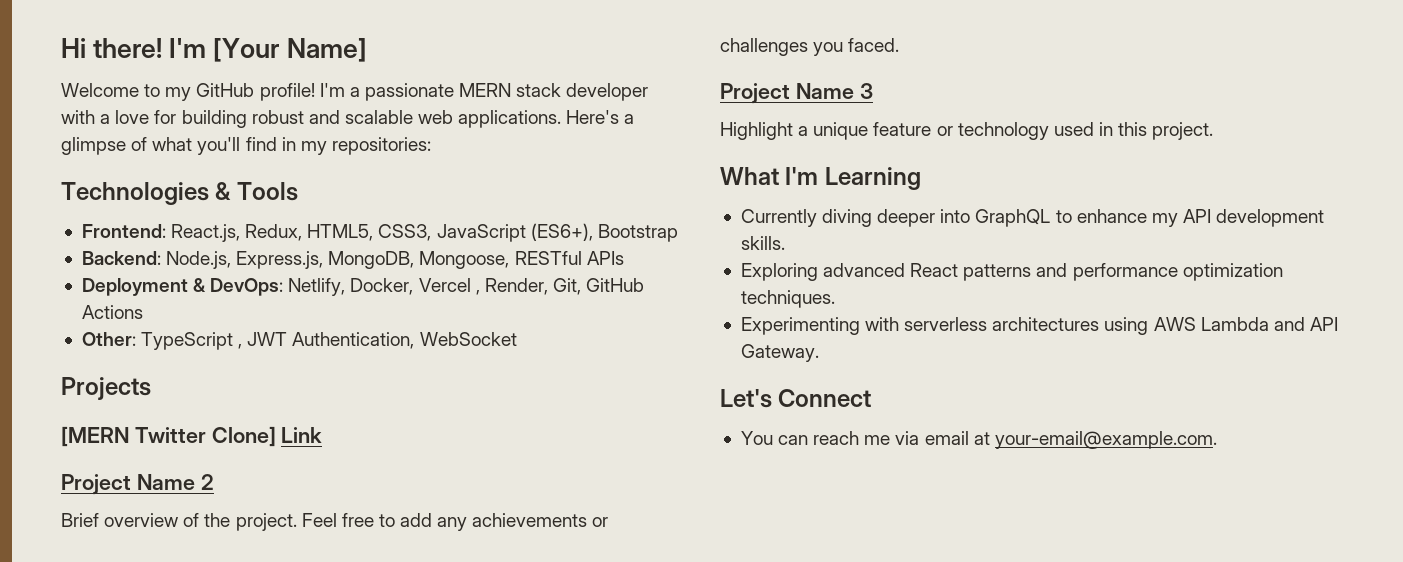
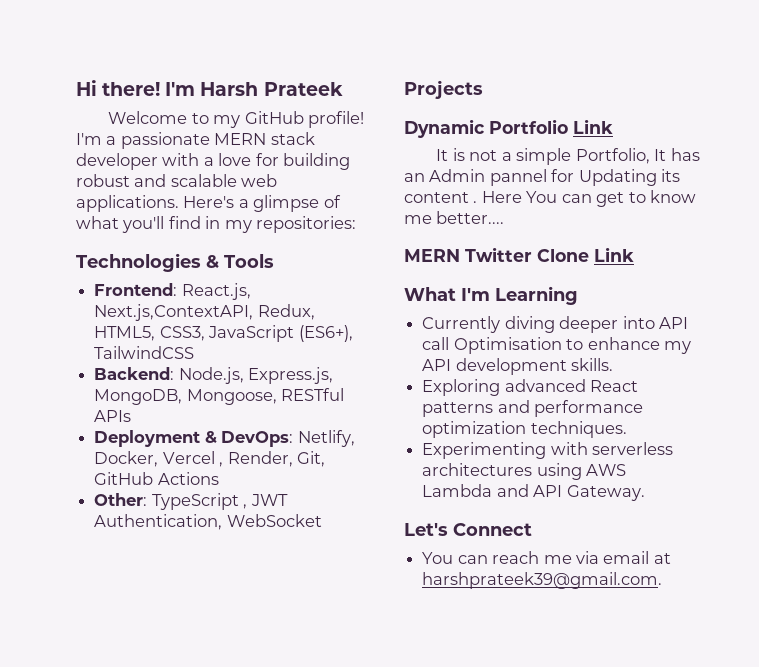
- I'm [Your Name]
+ I'm Harsh Prateek
- Frontend: React.js, Redux, HTML5, CSS3, JavaScript (ES6+), Bootstrap
+ Frontend: React.js, Next.js,ContextAPI, Redux, HTML5, CSS3, JavaScript (ES6+), TailwindCSS
- [MERN Twitter Clone] Link
- Project Name 2
- Brief overview of the project. Feel free to add any achievements or challenges you faced.
- Project Name 3
- Highlight a unique feature or technology used in this project.
+ Dynamic Portfolio Link
+ It is not a simple Portfolio, It has an Admin pannel for Updating its content . Here You can get to know me better....
+ MERN Twitter Clone Link
- Currently diving deeper into GraphQL to enhance my API development skills.
+ Currently diving deeper into API call Optimisation to enhance my API development skills.
- You can reach me via email at your-email@example.com.
+ You can reach me via email at harshprateek39@gmail.com.

